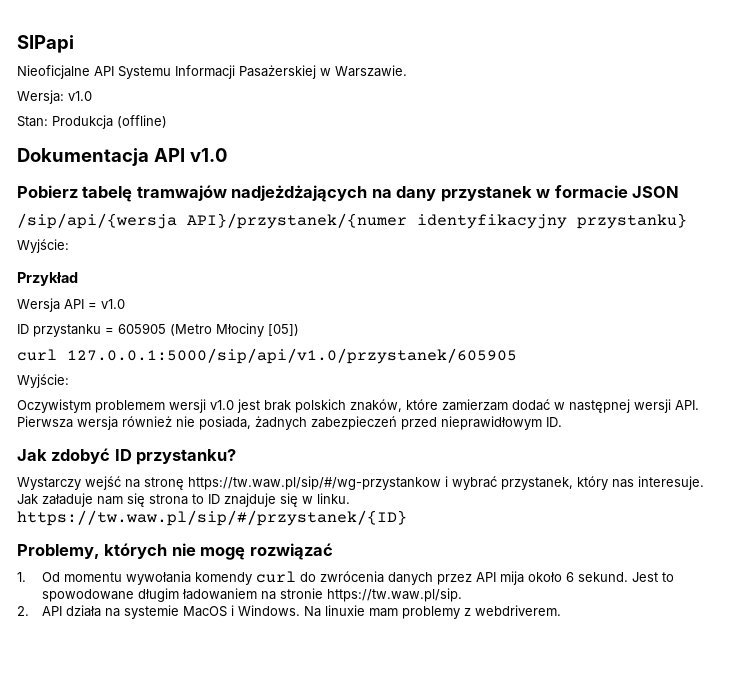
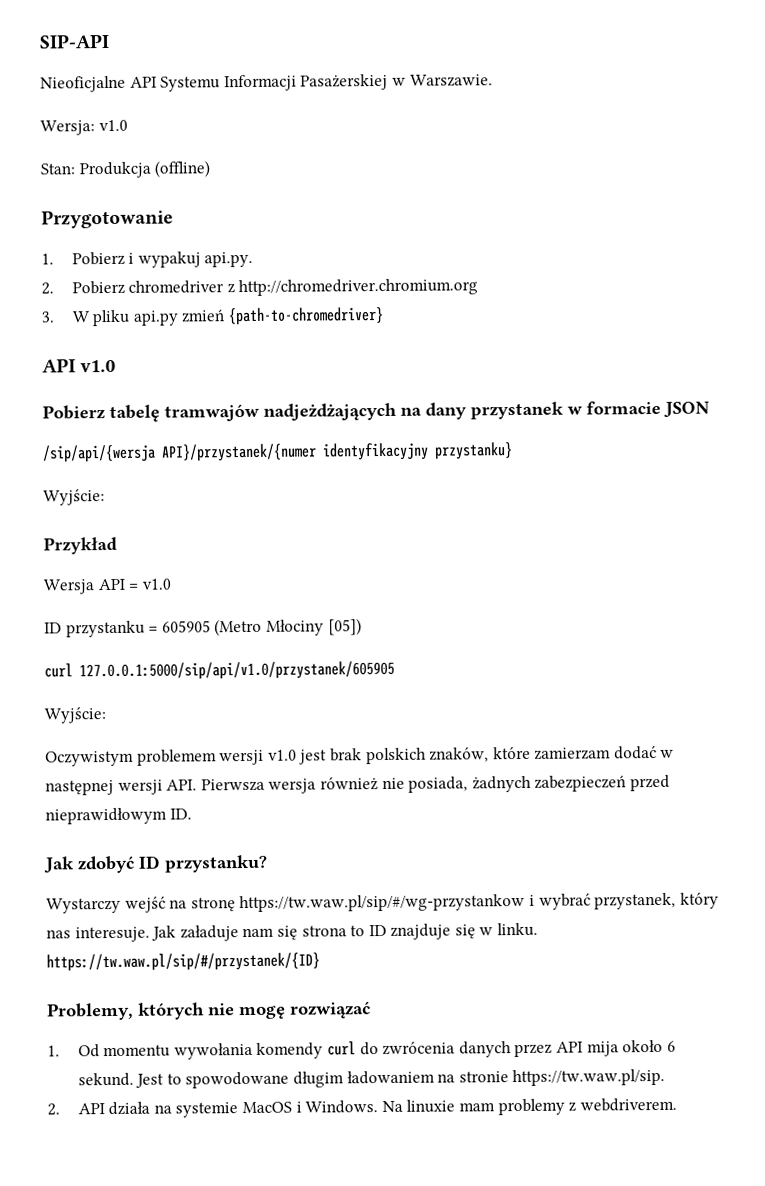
- SIPapi
+ SIP-API
- Dokumentacja API v1.0
+ Przygotowanie
+ 1. Pobierz i wypakuj api.py.
+ 2. Pobierz chromedriver z http://chromedriver.chromium.org
+ 3. W pliku api.py zmień {path-to-chromedriver}
+ API v1.0

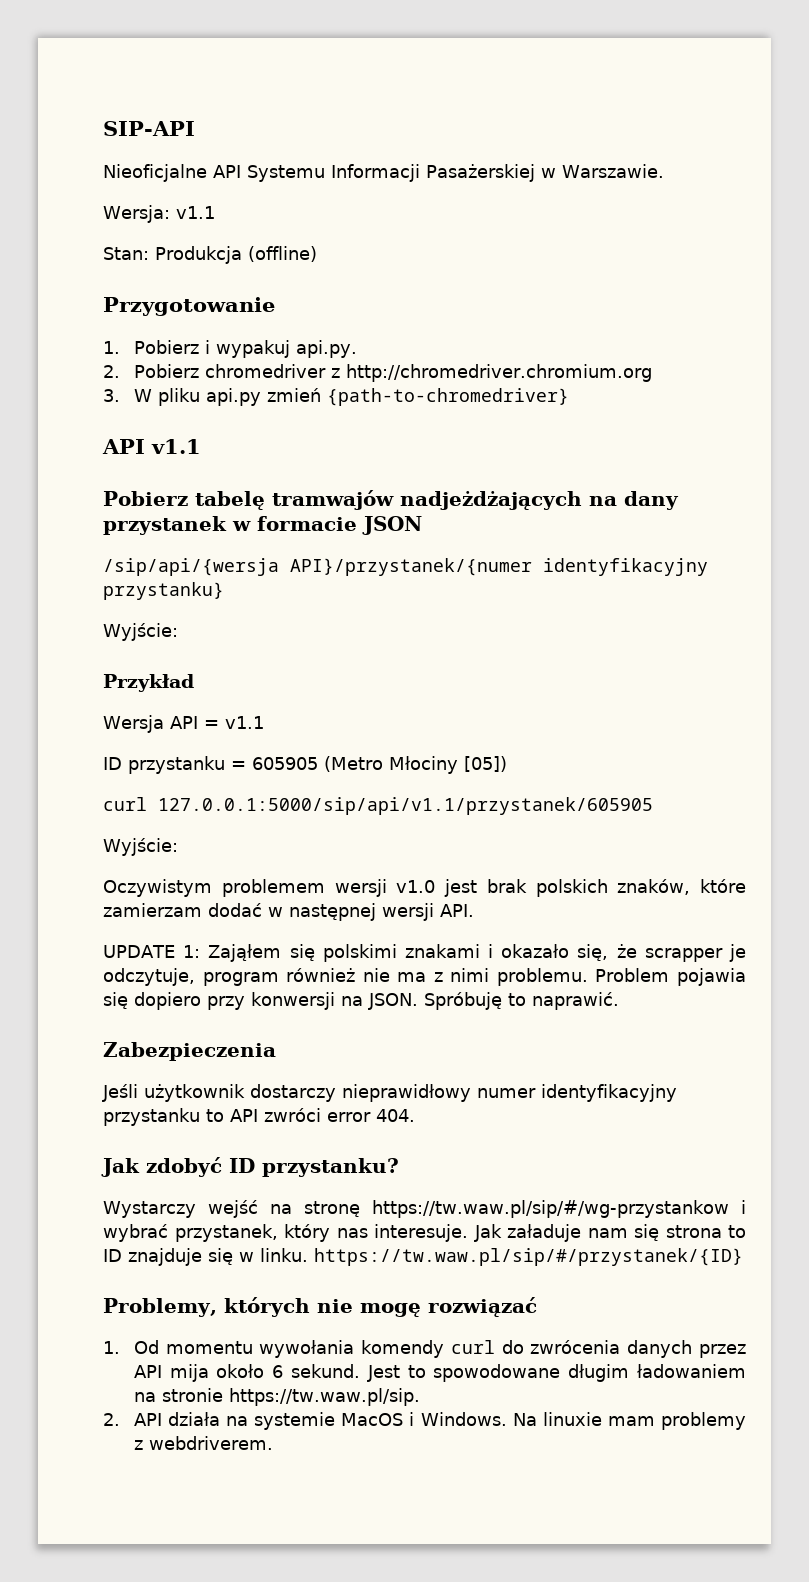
- Wersja: v1.0
+ Wersja: v1.1
- API v1.0
+ API v1.1
- Wersja API = v1.0
+ Wersja API = v1.1
- curl 127.0.0.1:5000/sip/api/v1.0/przystanek/605905
+ curl 127.0.0.1:5000/sip/api/v1.1/przystanek/605905
- Oczywistym problemem wersji v1.0 jest brak polskich znaków, które zamierzam dodać w następnej wersji API. Pierwsza wersja również nie posiada, żadnych zabezpieczeń przed nieprawidłowym ID.
+ Oczywistym problemem wersji v1.0 jest brak polskich znaków, które zamierzam dodać w następnej wersji API.
+ UPDATE 1: Zająłem się polskimi znakami i okazało się, że scrapper je odczytuje, program również nie ma z nimi problemu. Problem pojawia się dopiero przy konwersji na JSON. Spróbuję to naprawić.
+ Zabezpieczenia
+ Jeśli użytkownik dostarczy nieprawidłowy numer identyfikacyjny przystanku to API zwróci error 404.

